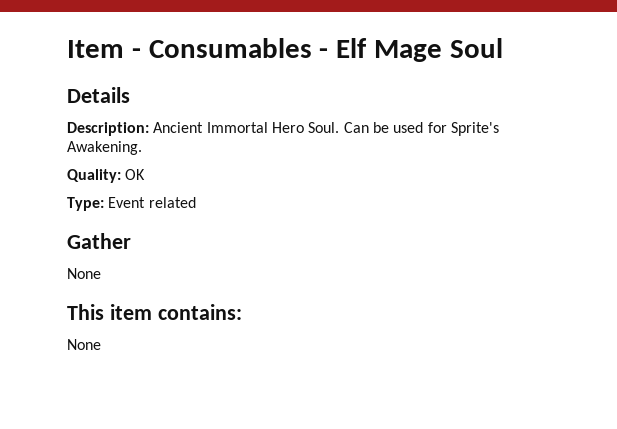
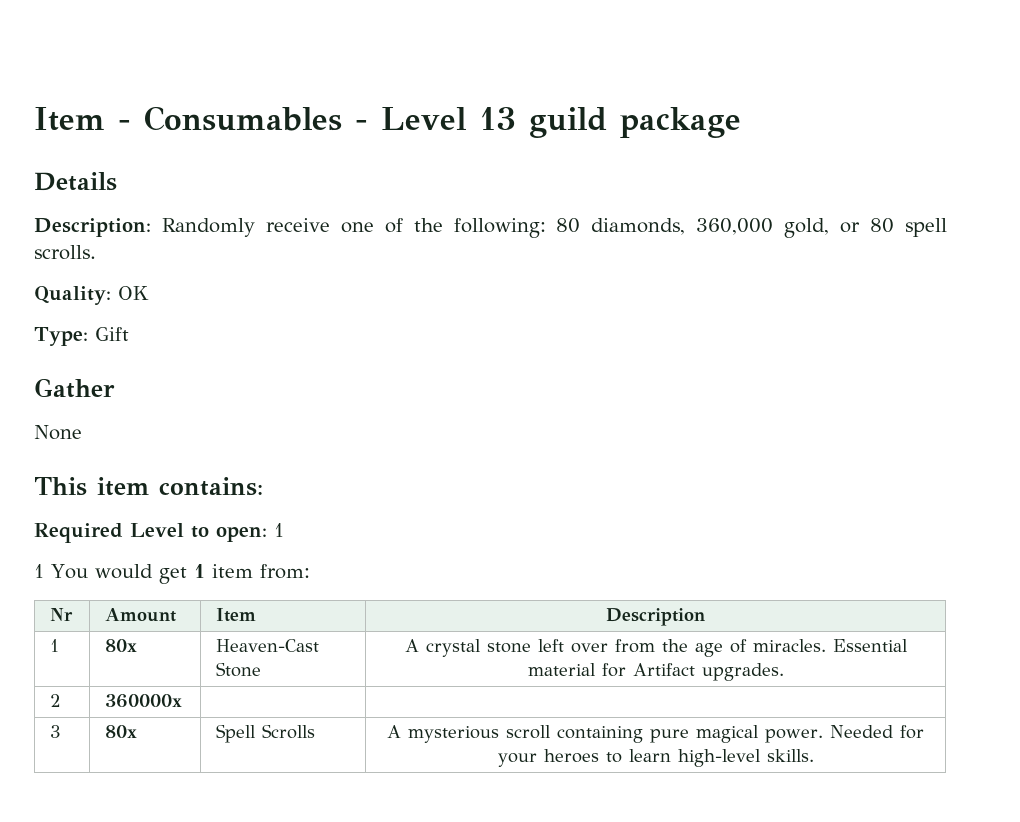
- Item - Consumables - Elf Mage Soul
+ Item - Consumables - Level 13 guild package
  Details
- Description: Ancient Immortal Hero Soul. Can be used for Sprite's Awakening.
+ Description: Randomly receive one of the following: 80 diamonds, 360,000 gold, or 80 spell scrolls.
- Type: Event related
+ Type: Gift
  This item contains:
- None
+ Required Level to open: 1
+ 1 You would get 1 item from:
+ Nr | Amount | Item | Description
+ 1 | 80x | Heaven-Cast Stone | A crystal stone left over from the age of miracles. Essential material for Artifact upgrades.
+ 2 | 360000x | |
+ 3 | 80x | Spell Scrolls | A mysterious scroll containing pure magical power. Needed for your heroes to learn high-level skills.

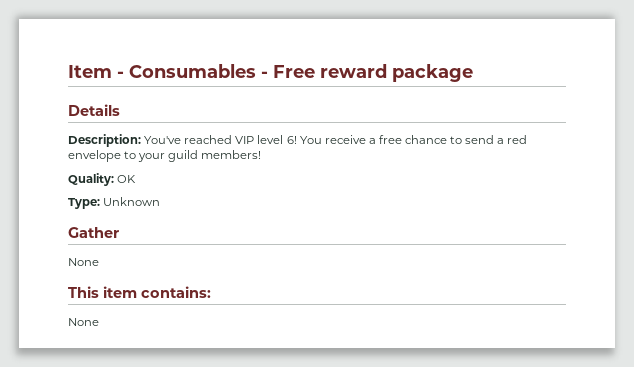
- Item - Consumables - Level 13 guild package
+ Item - Consumables - Free reward package
- Description: Randomly receive one of the following: 80 diamonds, 360,000 gold, or 80 spell scrolls.
+ Description: You've reached VIP level 6! You receive a free chance to send a red envelope to your guild members!
- Type: Gift
+ Type: Unknown
  This item contains:
- Required Level to open: 1
- 1 You would get 1 item from:
- Nr | Amount | Item | Description
- 1 | 80x | Heaven-Cast Stone | A crystal stone left over from the age of miracles. Essential material for Artifact upgrades.
- 2 | 360000x | |
- 3 | 80x | Spell Scrolls | A mysterious scroll containing pure magical power. Needed for your heroes to learn high-level skills.
+ None

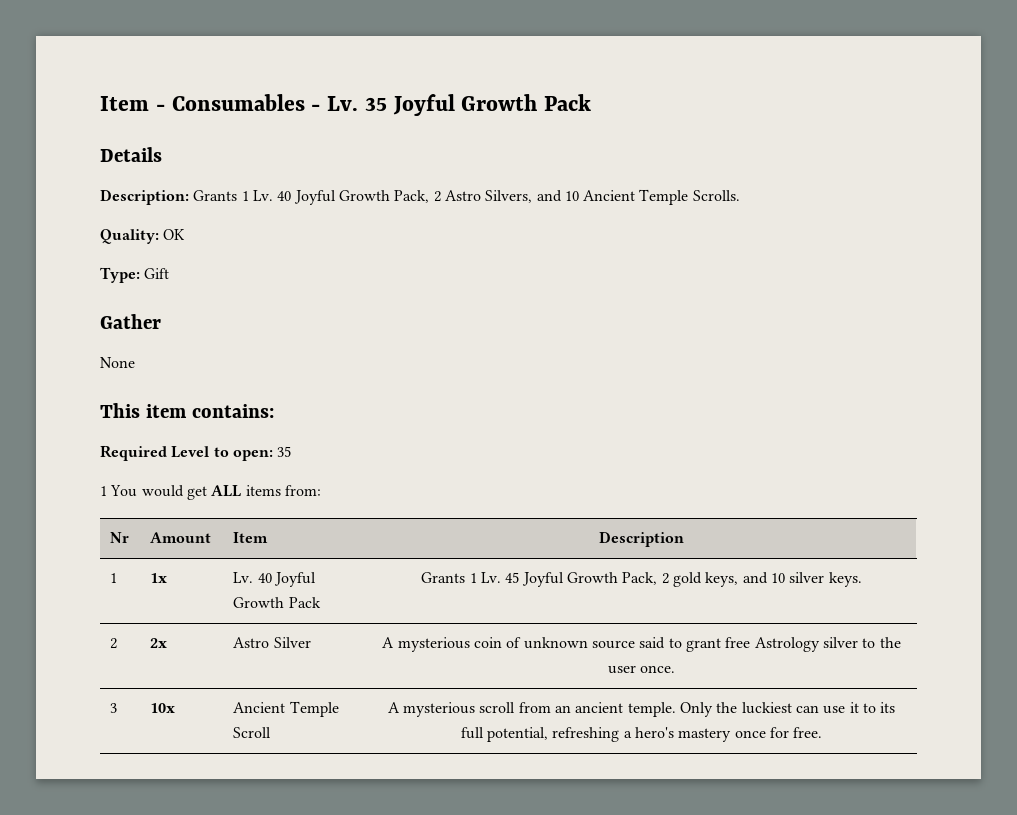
- Item - Consumables - Free reward package
+ Item - Consumables - Lv. 35 Joyful Growth Pack
  Details
- Description: You've reached VIP level 6! You receive a free chance to send a red envelope to your guild members!
+ Description: Grants 1 Lv. 40 Joyful Growth Pack, 2 Astro Silvers, and 10 Ancient Temple Scrolls.
- Type: Unknown
+ Type: Gift
  This item contains:
- None
+ Required Level to open: 35
+ 1 You would get ALL items from:
+ Nr | Amount | Item | Description
+ 1 | 1x | Lv. 40 Joyful Growth Pack | Grants 1 Lv. 45 Joyful Growth Pack, 2 gold keys, and 10 silver keys.
+ 2 | 2x | Astro Silver | A mysterious coin of unknown source said to grant free Astrology silver to the user once.
+ 3 | 10x | Ancient Temple Scroll | A mysterious scroll from an ancient temple. Only the luckiest can use it to its full potential, refreshing a hero's mastery once for free.

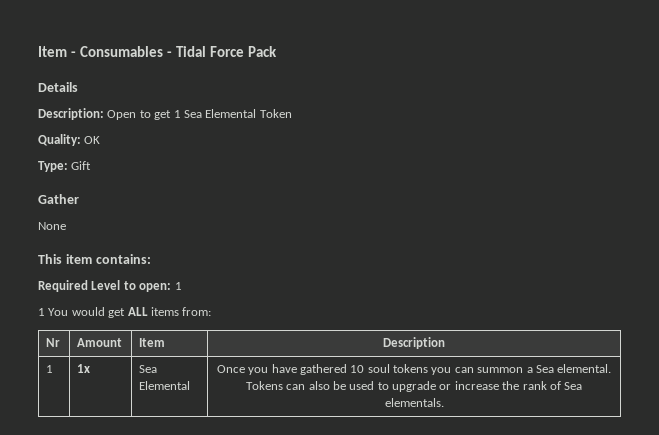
- Item - Consumables - Lv. 35 Joyful Growth Pack
+ Item - Consumables - Tidal Force Pack
- Description: Grants 1 Lv. 40 Joyful Growth Pack, 2 Astro Silvers, and 10 Ancient Temple Scrolls.
+ Description: Open to get 1 Sea Elemental Token
- Required Level to open: 35
+ Required Level to open: 1
- 1 | 1x | Lv. 40 Joyful Growth Pack | Grants 1 Lv. 45 Joyful Growth Pack, 2 gold keys, and 10 silver keys.
- 2 | 2x | Astro Silver | A mysterious coin of unknown source said to grant free Astrology silver to the user once.
- 3 | 10x | Ancient Temple Scroll | A mysterious scroll from an ancient temple. Only the luckiest can use it to its full potential, refreshing a hero's mastery once for free.
+ 1 | 1x | Sea Elemental | Once you have gathered 10 soul tokens you can summon a Sea elemental. Tokens can also be used to upgrade or increase the rank of Sea elementals.

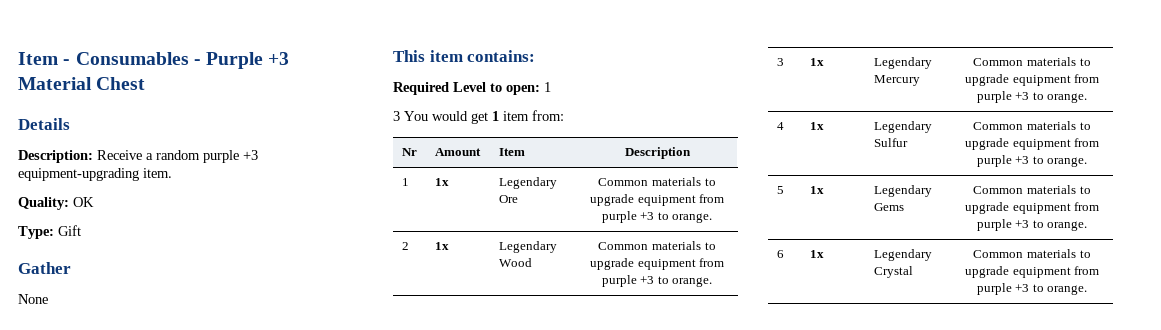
- Item - Consumables - Tidal Force Pack
+ Item - Consumables - Purple +3 Material Chest
  Details
- Description: Open to get 1 Sea Elemental Token
+ Description: Receive a random purple +3 equipment-upgrading item.
- 1 You would get ALL items from:
+ 3 You would get 1 item from:
- 1 | 1x | Sea Elemental | Once you have gathered 10 soul tokens you can summon a Sea elemental. Tokens can also be used to upgrade or increase the rank of Sea elementals.
+ 1 | 1x | Legendary Ore | Common materials to upgrade equipment from purple +3 to orange.
+ 2 | 1x | Legendary Wood | Common materials to upgrade equipment from purple +3 to orange.
+ 3 | 1x | Legendary Mercury | Common materials to upgrade equipment from purple +3 to orange.
+ 4 | 1x | Legendary Sulfur | Common materials to upgrade equipment from purple +3 to orange.
+ 5 | 1x | Legendary Gems | Common materials to upgrade equipment from purple +3 to orange.
+ 6 | 1x | Legendary Crystal | Common materials to upgrade equipment from purple +3 to orange.

